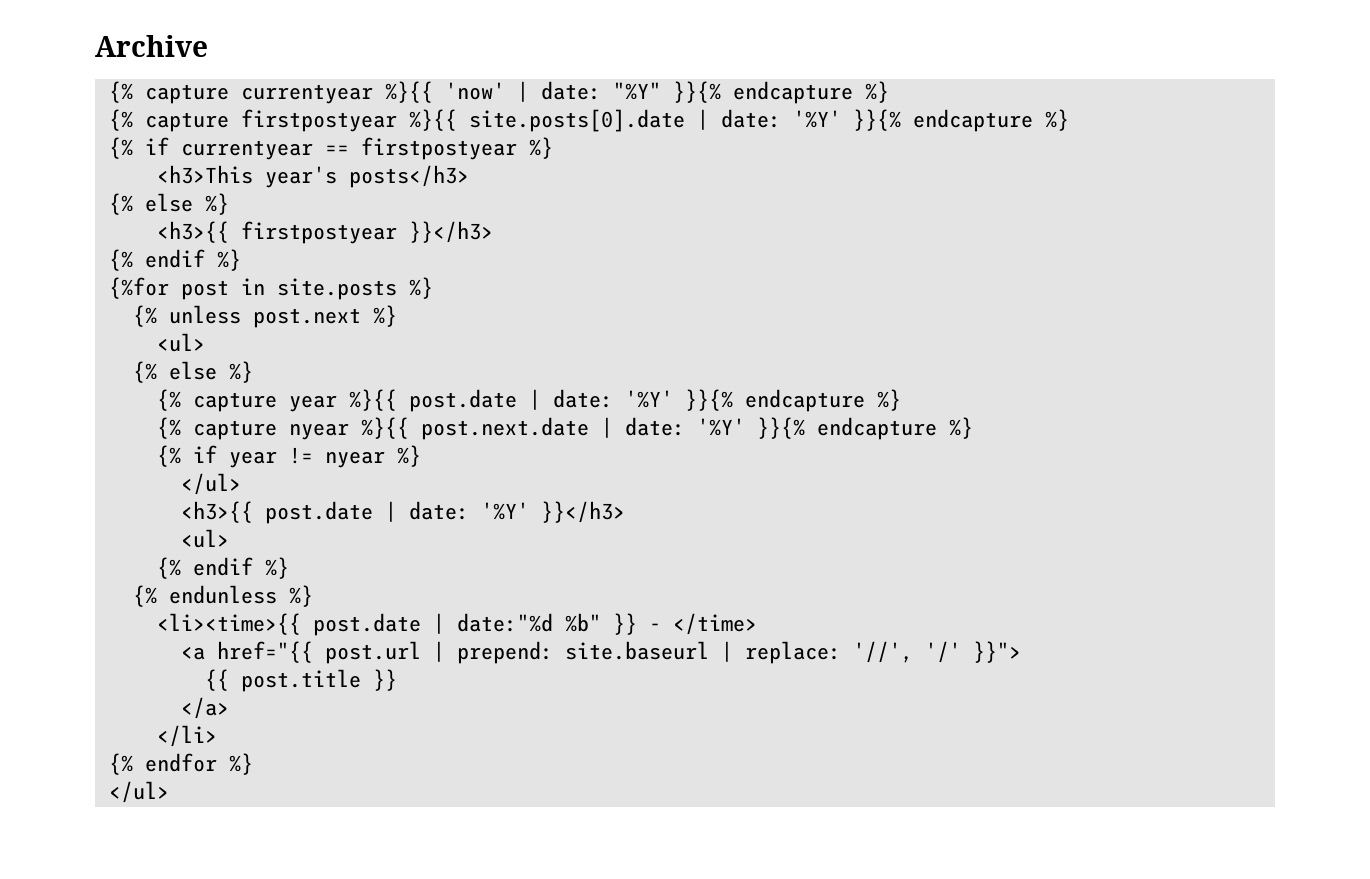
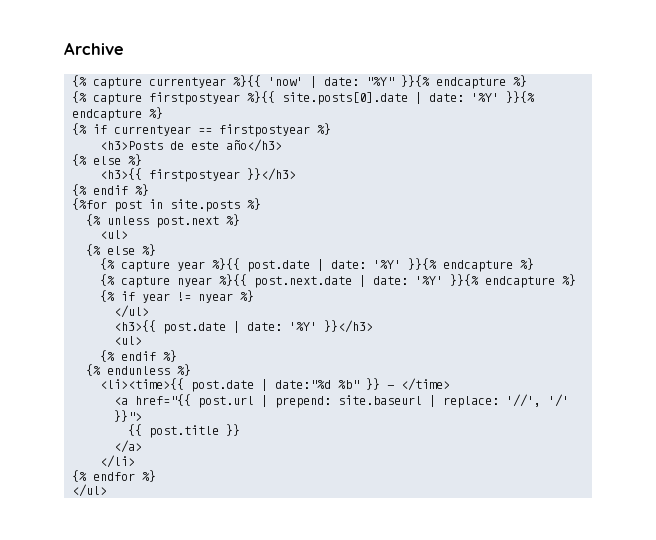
- <h3>This year's posts</h3>
+ <h3>Posts de este año</h3>

